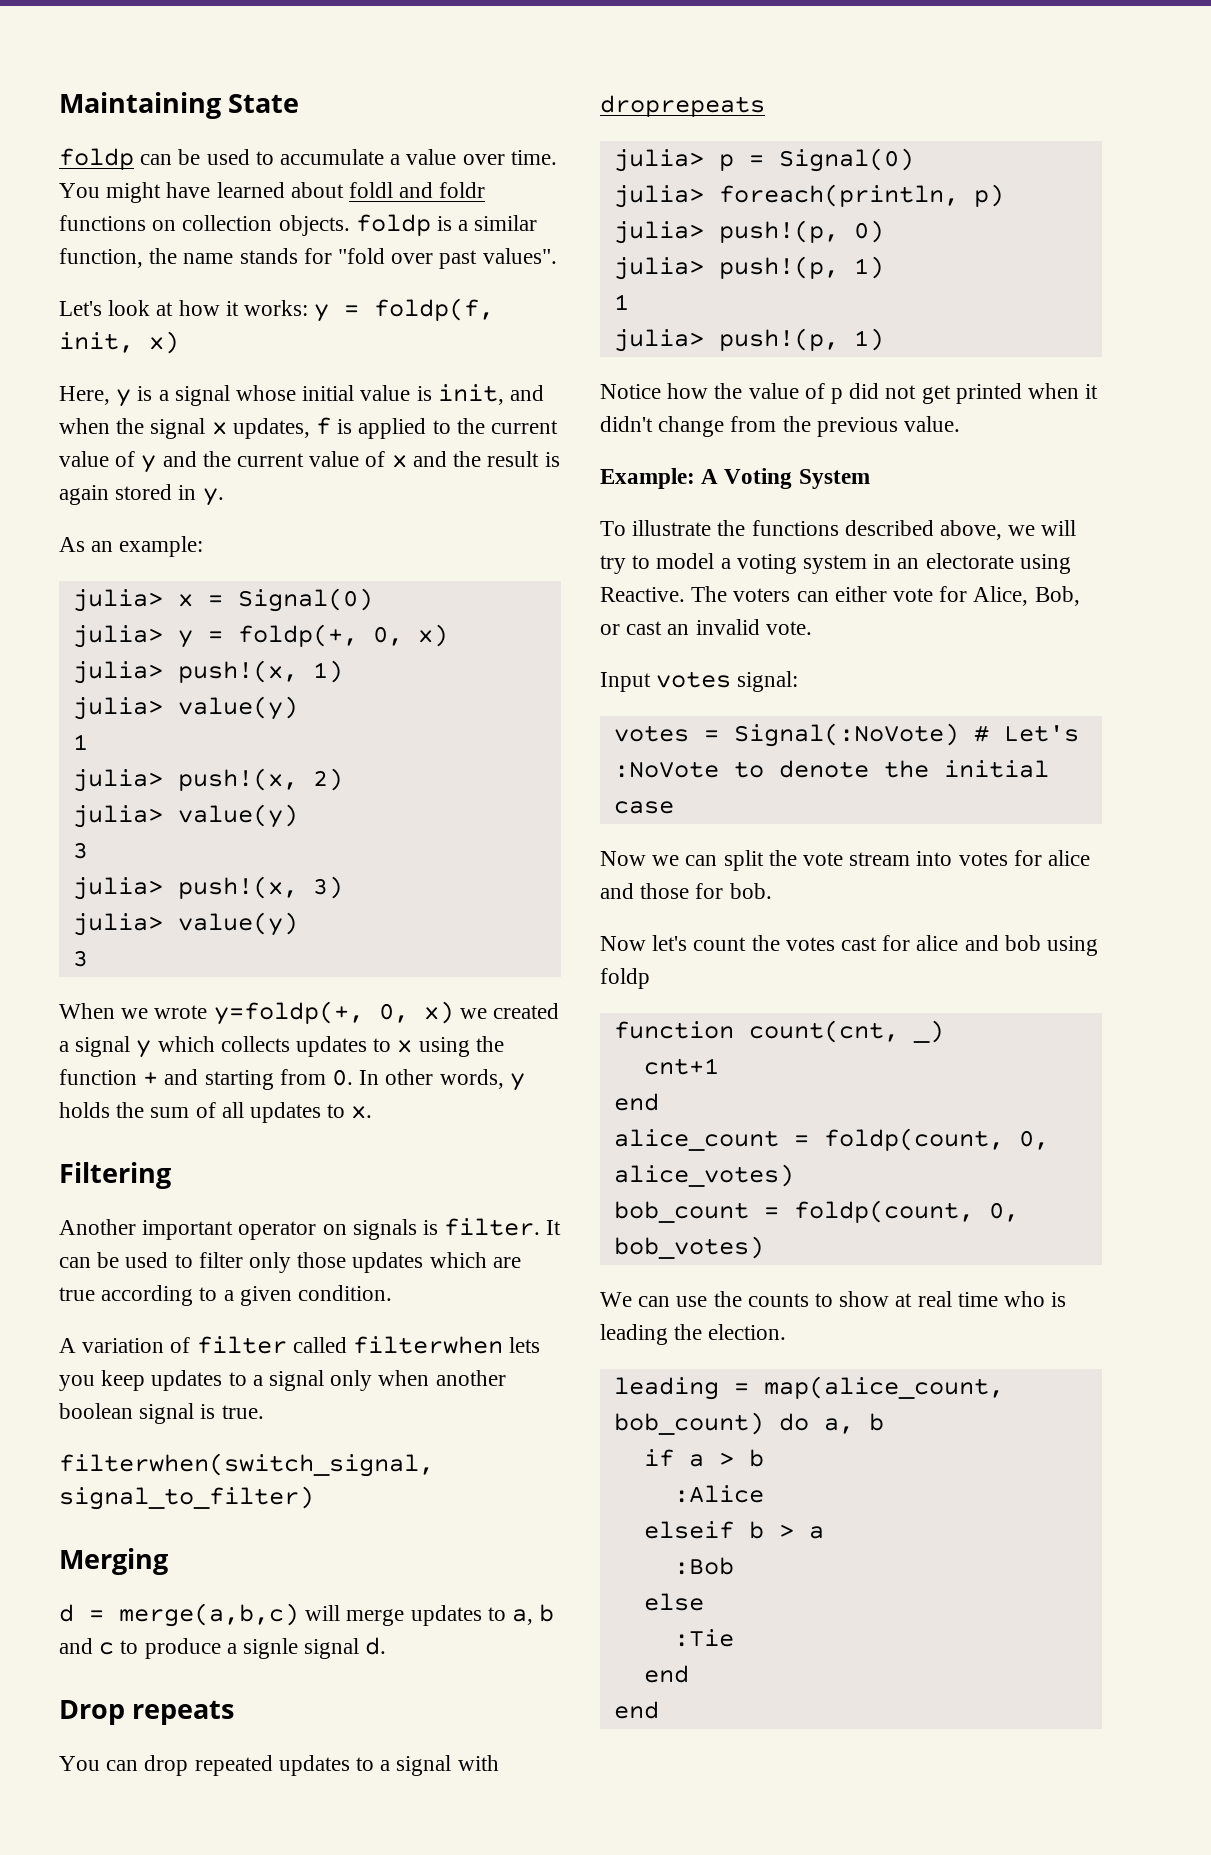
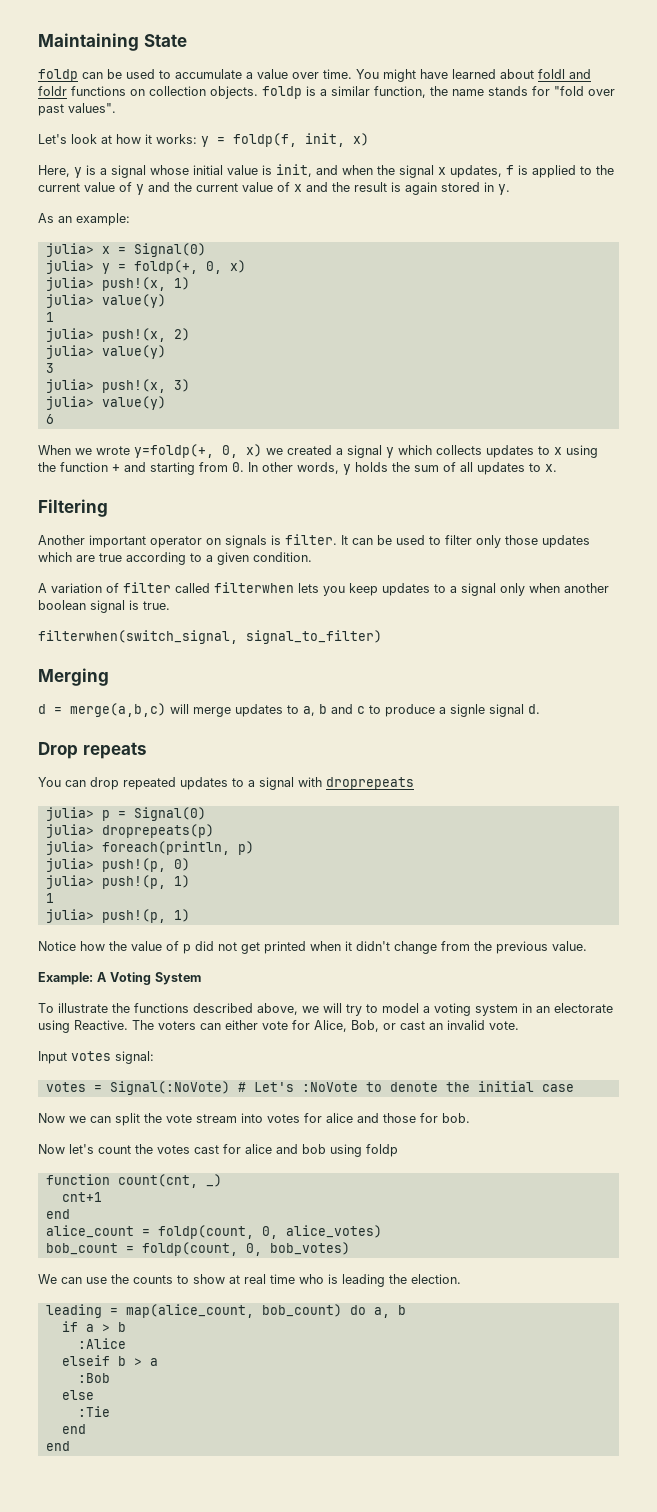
  julia> push!(x, 3)
  julia> value(y)
- 3
+ 6
+ julia> droprepeats(p)

